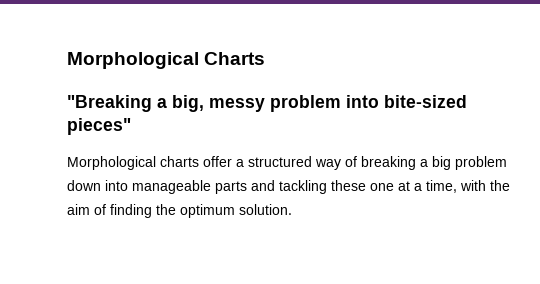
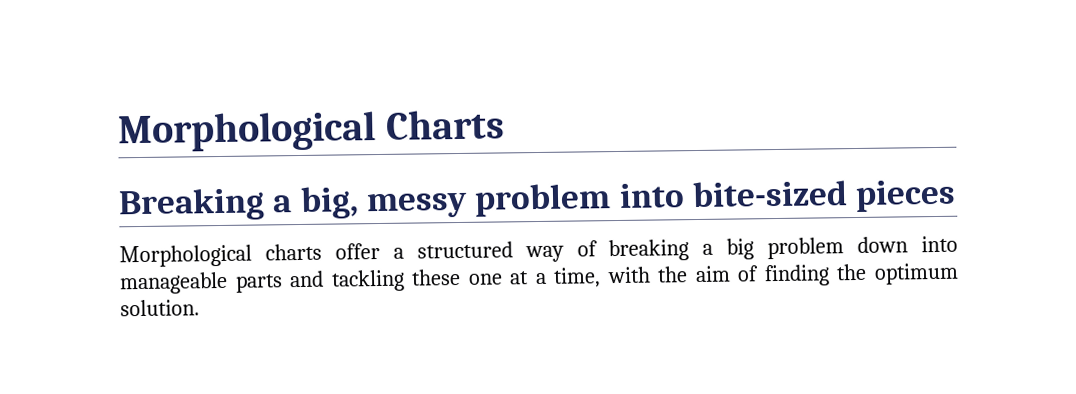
- "Breaking a big, messy problem into bite-sized pieces"
+ Breaking a big, messy problem into bite-sized pieces

